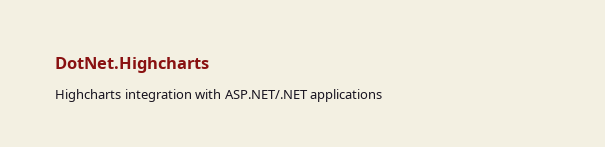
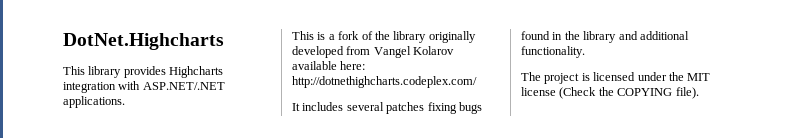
- Highcharts integration with ASP.NET/.NET applications
+ This library provides Highcharts integration with ASP.NET/.NET applications.
+ This is a fork of the library originally developed from Vangel Kolarov available here: http://dotnethighcharts.codeplex.com/
+ It includes several patches fixing bugs found in the library and additional functionality.
+ The project is licensed under the MIT license (Check the COPYING file).

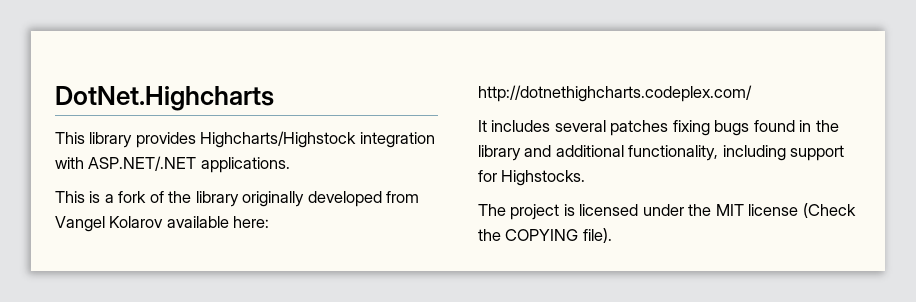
- This library provides Highcharts integration with ASP.NET/.NET applications.
+ This library provides Highcharts/Highstock integration with ASP.NET/.NET applications.
- It includes several patches fixing bugs found in the library and additional functionality.
+ It includes several patches fixing bugs found in the library and additional functionality, including support for Highstocks.

